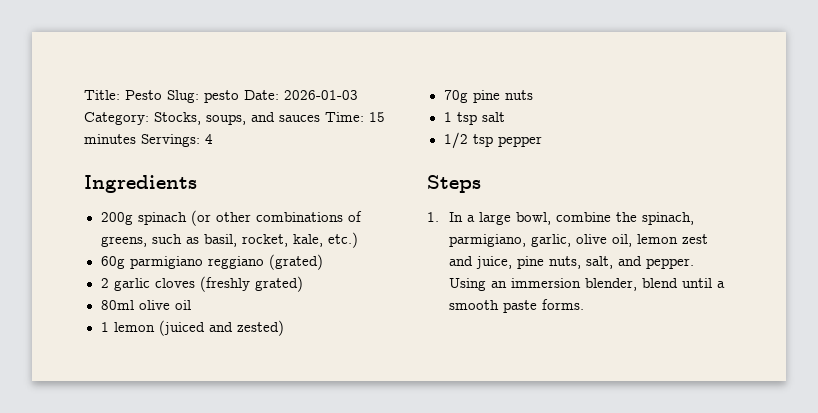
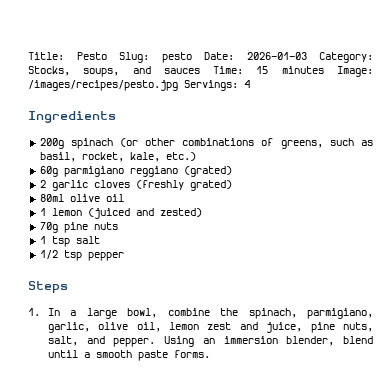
- Title: Pesto Slug: pesto Date: 2026-01-03 Category: Stocks, soups, and sauces Time: 15 minutes Servings: 4
+ Title: Pesto Slug: pesto Date: 2026-01-03 Category: Stocks, soups, and sauces Time: 15 minutes Image: /images/recipes/pesto.jpg Servings: 4

